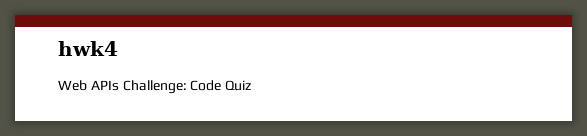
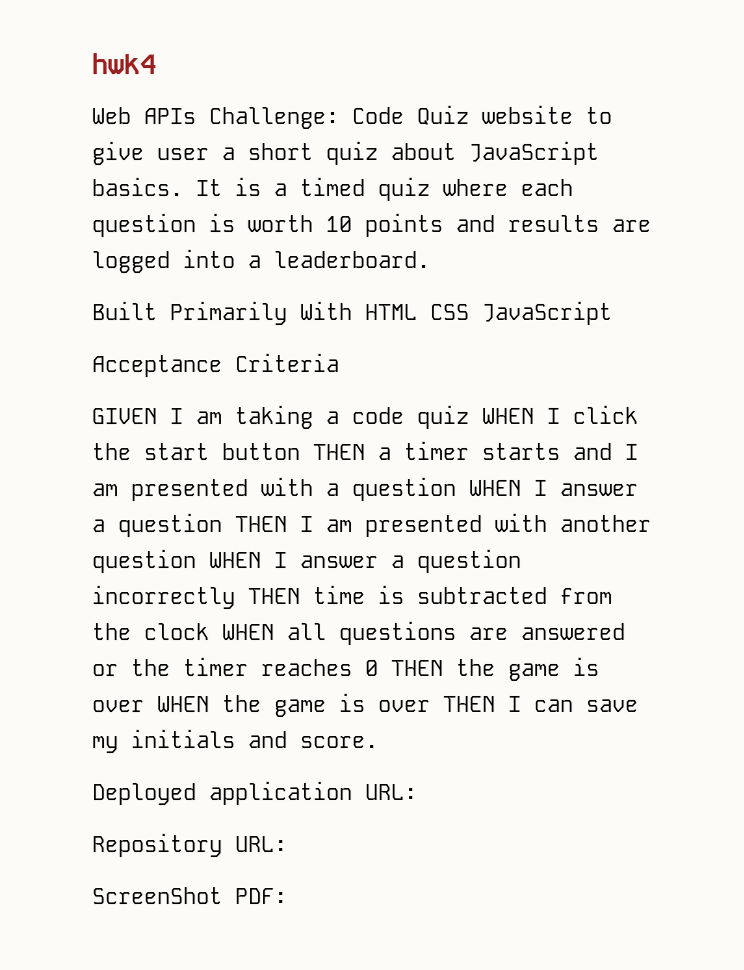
- Web APIs Challenge: Code Quiz
+ Web APIs Challenge: Code Quiz website to give user a short quiz about JavaScript basics. It is a timed quiz where each question is worth 10 points and results are logged into a leaderboard.
+ Built Primarily With HTML CSS JavaScript
+ Acceptance Criteria
+ GIVEN I am taking a code quiz WHEN I click the start button THEN a timer starts and I am presented with a question WHEN I answer a question THEN I am presented with another question WHEN I answer a question incorrectly THEN time is subtracted from the clock WHEN all questions are answered or the timer reaches 0 THEN the game is over WHEN the game is over THEN I can save my initials and score.
+ Deployed application URL:
+ Repository URL:
+ ScreenShot PDF:

